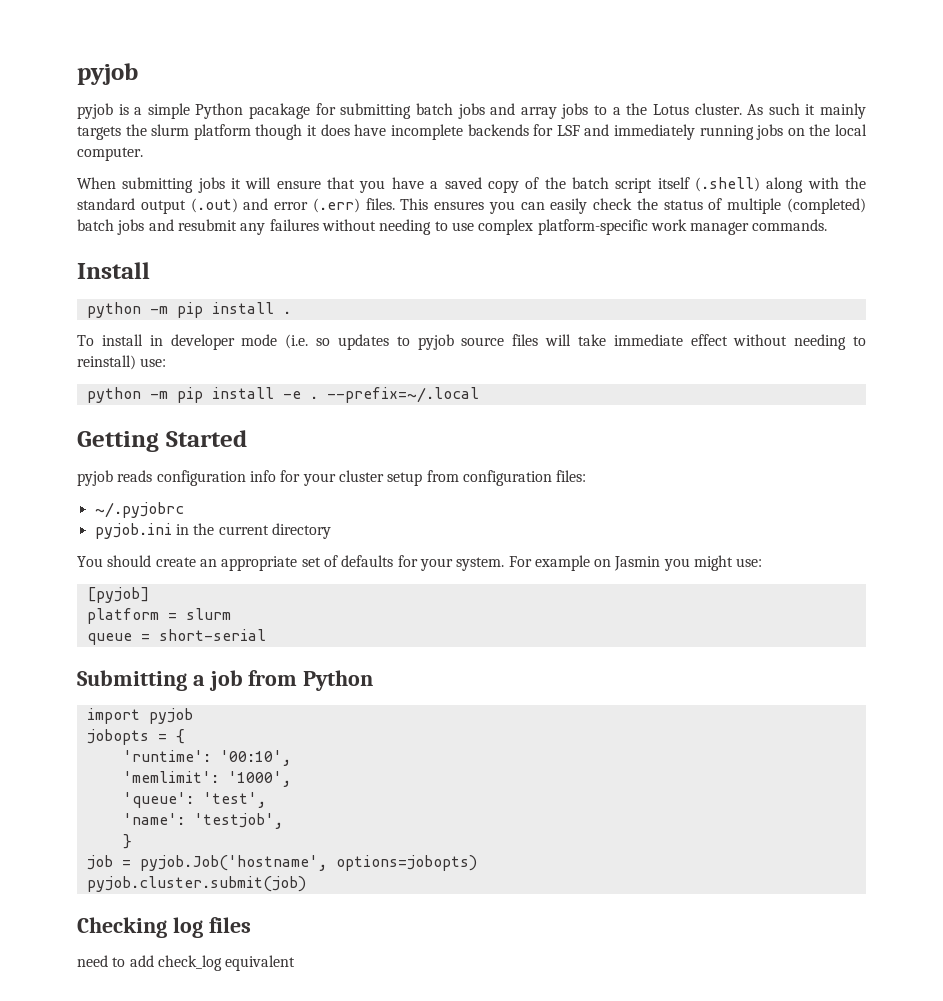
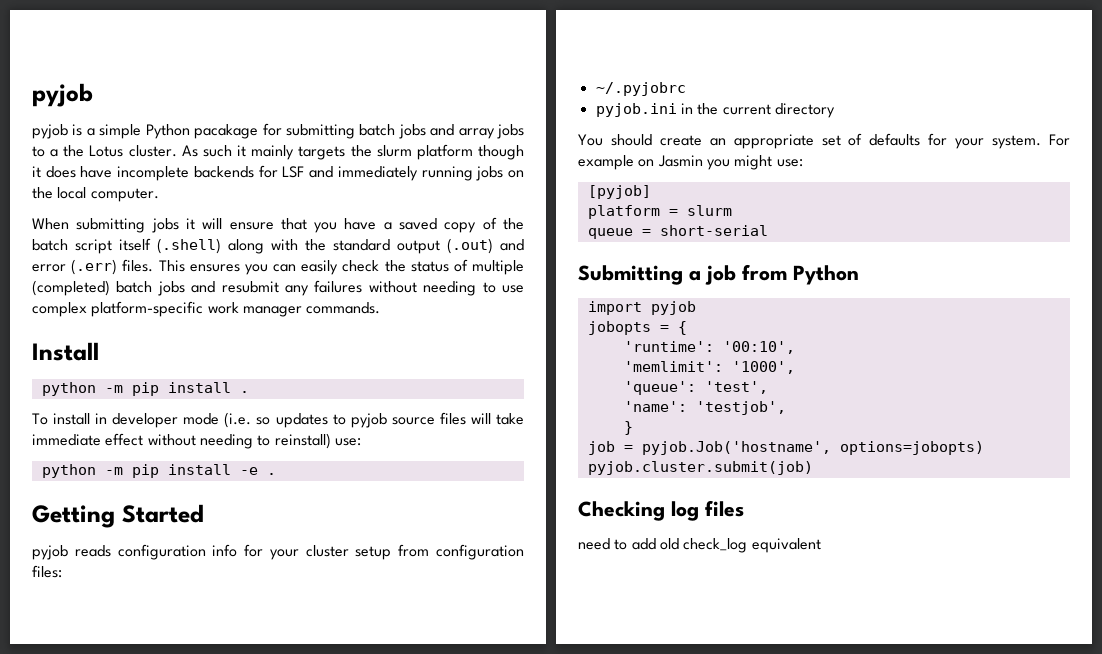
- --prefix=~/.local
- need to add check_log equivalent
+ need to add old check_log equivalent

